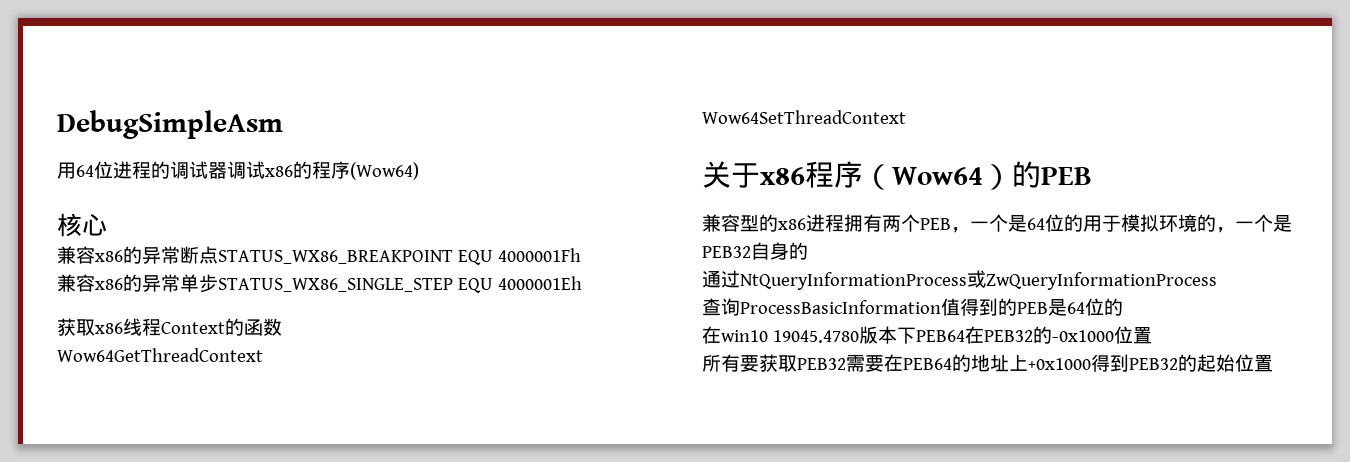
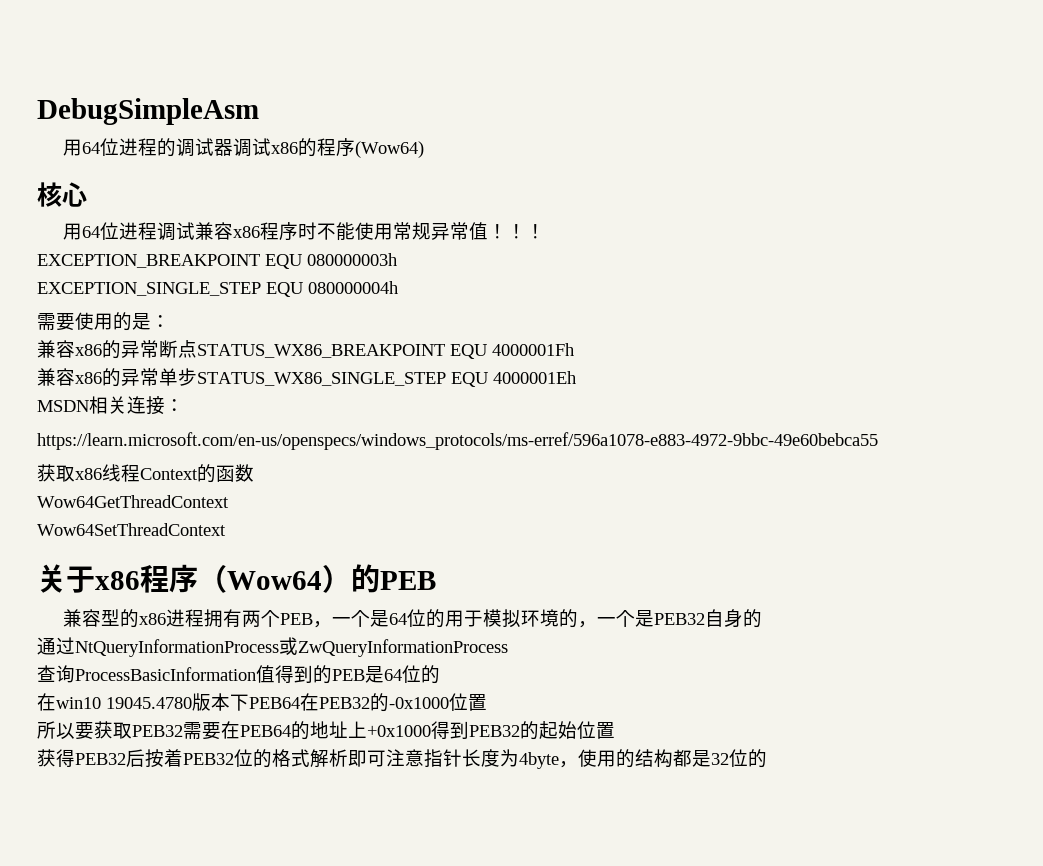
+ 用64位进程调试兼容x86程序时不能使用常规异常值！！！
+ EXCEPTION_BREAKPOINT EQU 080000003h
+ EXCEPTION_SINGLE_STEP EQU 080000004h
+ 需要使用的是：
+ MSDN相关连接：
+ https://learn.microsoft.com/en-us/openspecs/windows_protocols/ms-erref/596a1078-e883-4972-9bbc-49e60bebca55
- 所有要获取PEB32需要在PEB64的地址上+0x1000得到PEB32的起始位置
+ 所以要获取PEB32需要在PEB64的地址上+0x1000得到PEB32的起始位置
+ 获得PEB32后按着PEB32位的格式解析即可注意指针长度为4byte，使用的结构都是32位的

